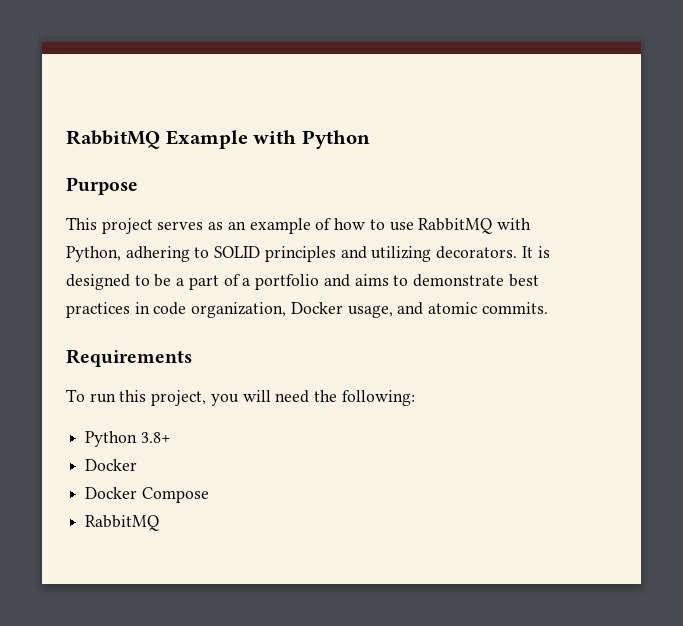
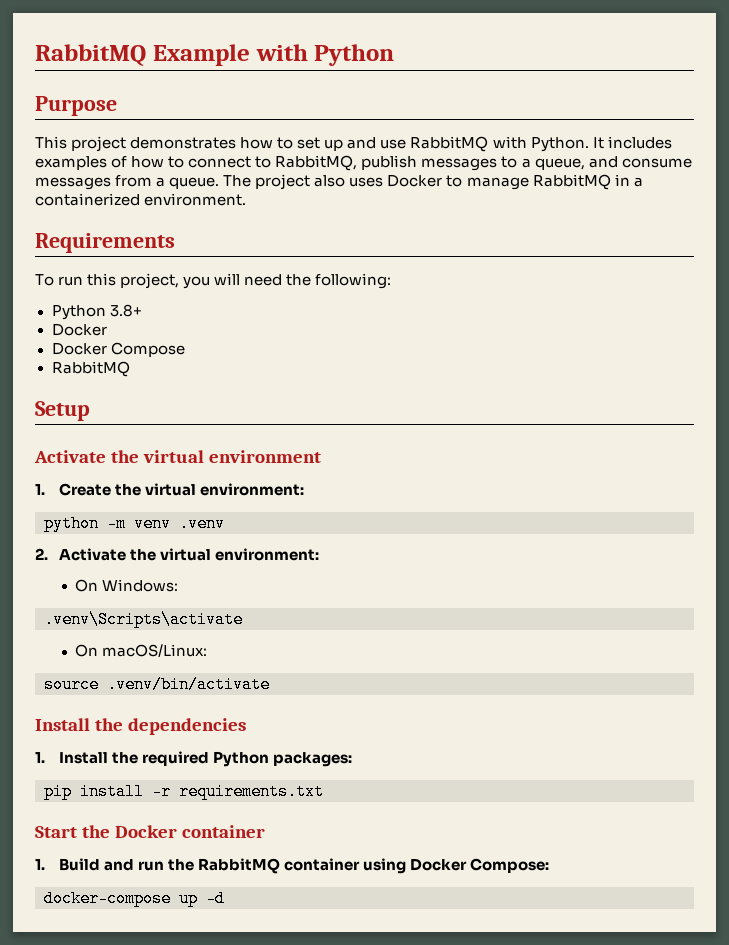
- This project serves as an example of how to use RabbitMQ with Python, adhering to SOLID principles and utilizing decorators. It is designed to be a part of a portfolio and aims to demonstrate best practices in code organization, Docker usage, and atomic commits.
+ This project demonstrates how to set up and use RabbitMQ with Python. It includes examples of how to connect to RabbitMQ, publish messages to a queue, and consume messages from a queue. The project also uses Docker to manage RabbitMQ in a containerized environment.
+ Setup
+ Activate the virtual environment
+ 1. Create the virtual environment:
+ python -m venv .venv
+ 2. Activate the virtual environment:
+ On Windows:
+ .venv\Scripts\activate
+ On macOS/Linux:
+ source .venv/bin/activate
+ Install the dependencies
+ 1. Install the required Python packages:
+ pip install -r requirements.txt
+ Start the Docker container
+ 1. Build and run the RabbitMQ container using Docker Compose:
+ docker-compose up -d

